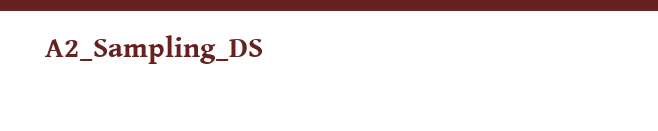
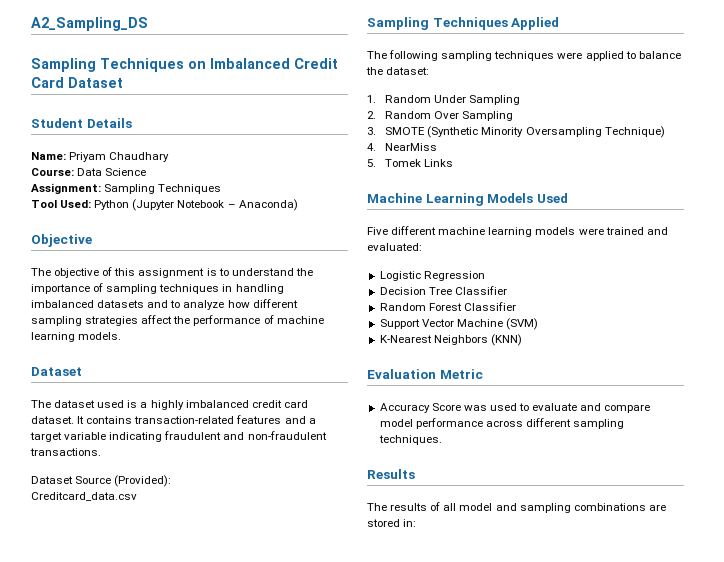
+ Sampling Techniques on Imbalanced Credit Card Dataset
+ Student Details
+ Name: Priyam Chaudhary
+ Course: Data Science
+ Assignment: Sampling Techniques
+ Tool Used: Python (Jupyter Notebook – Anaconda)
+ Objective
+ The objective of this assignment is to understand the importance of sampling techniques in handling imbalanced datasets and to analyze how different sampling strategies affect the performance of machine learning models.
+ Dataset
+ The dataset used is a highly imbalanced credit card dataset. It contains transaction-related features and a target variable indicating fraudulent and non-fraudulent transactions.
+ Dataset Source (Provided):
+ Creditcard_data.csv
+ Sampling Techniques Applied
+ The following sampling techniques were applied to balance the dataset:
+ 1. Random Under Sampling
+ 2. Random Over Sampling
+ 3. SMOTE (Synthetic Minority Oversampling Technique)
+ 4. NearMiss
+ 5. Tomek Links
+ Machine Learning Models Used
+ Five different machine learning models were trained and evaluated:
+ Logistic Regression
+ Decision Tree Classifier
+ Random Forest Classifier
+ Support Vector Machine (SVM)
+ K-Nearest Neighbors (KNN)
+ Evaluation Metric
+ Accuracy Score was used to evaluate and compare model performance across different sampling techniques.
+ Results
+ The results of all model and sampling combinations are stored in:

